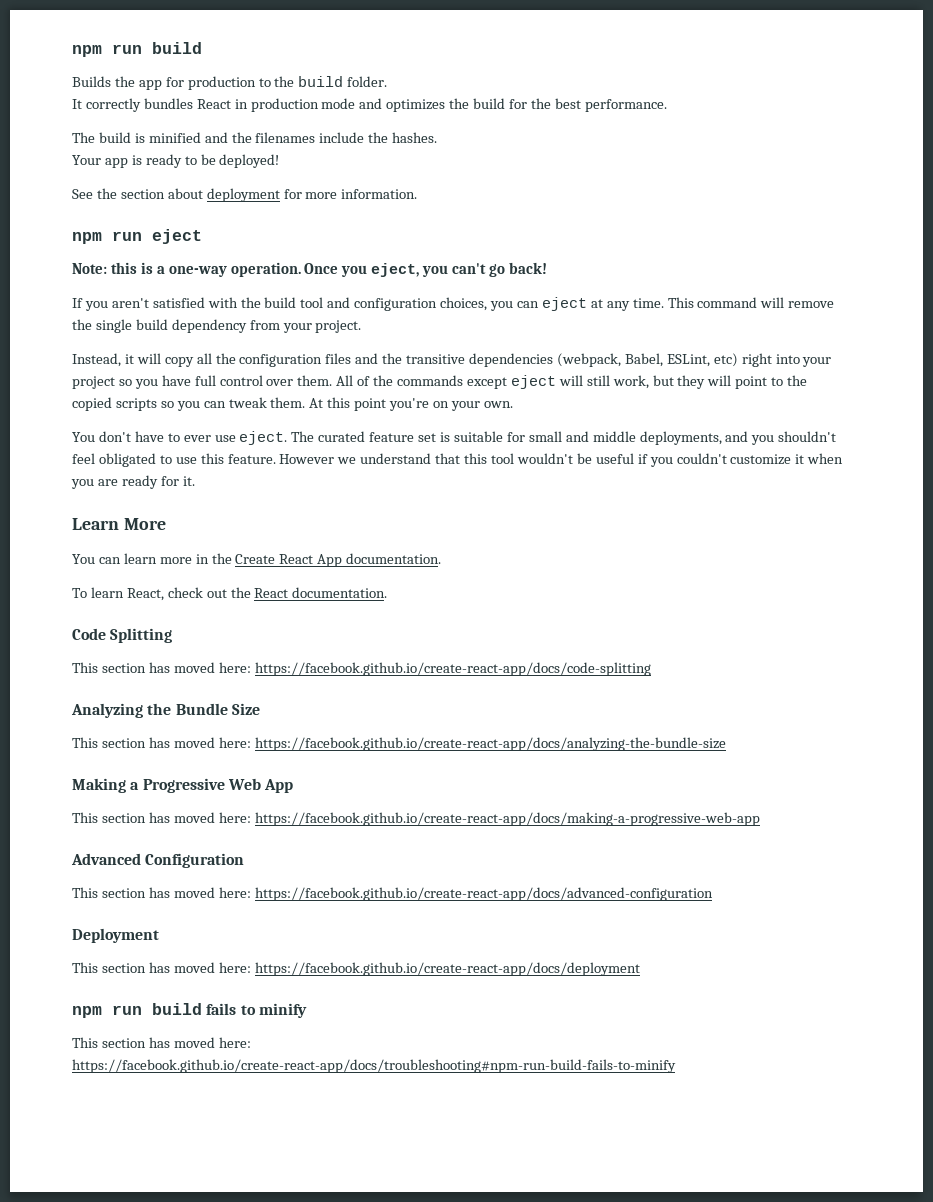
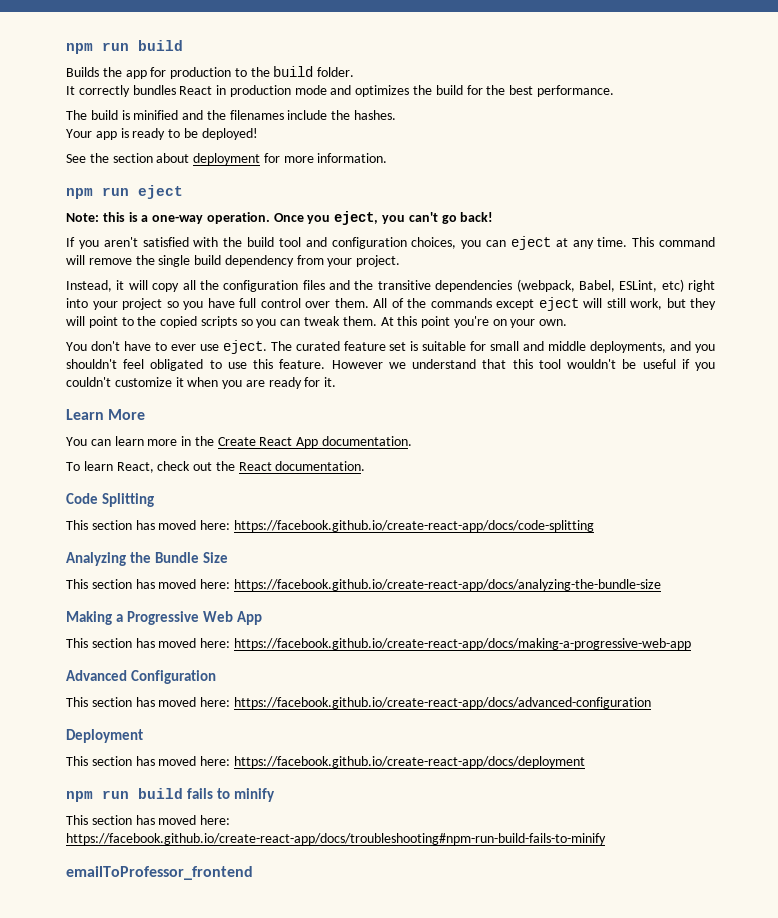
+ emailToProfessor_frontend

